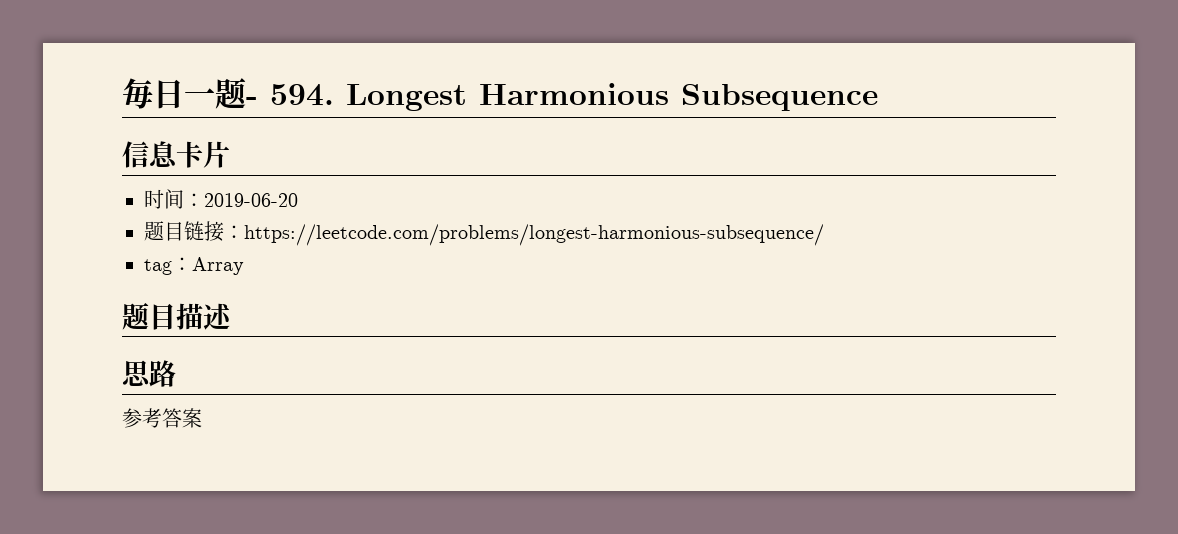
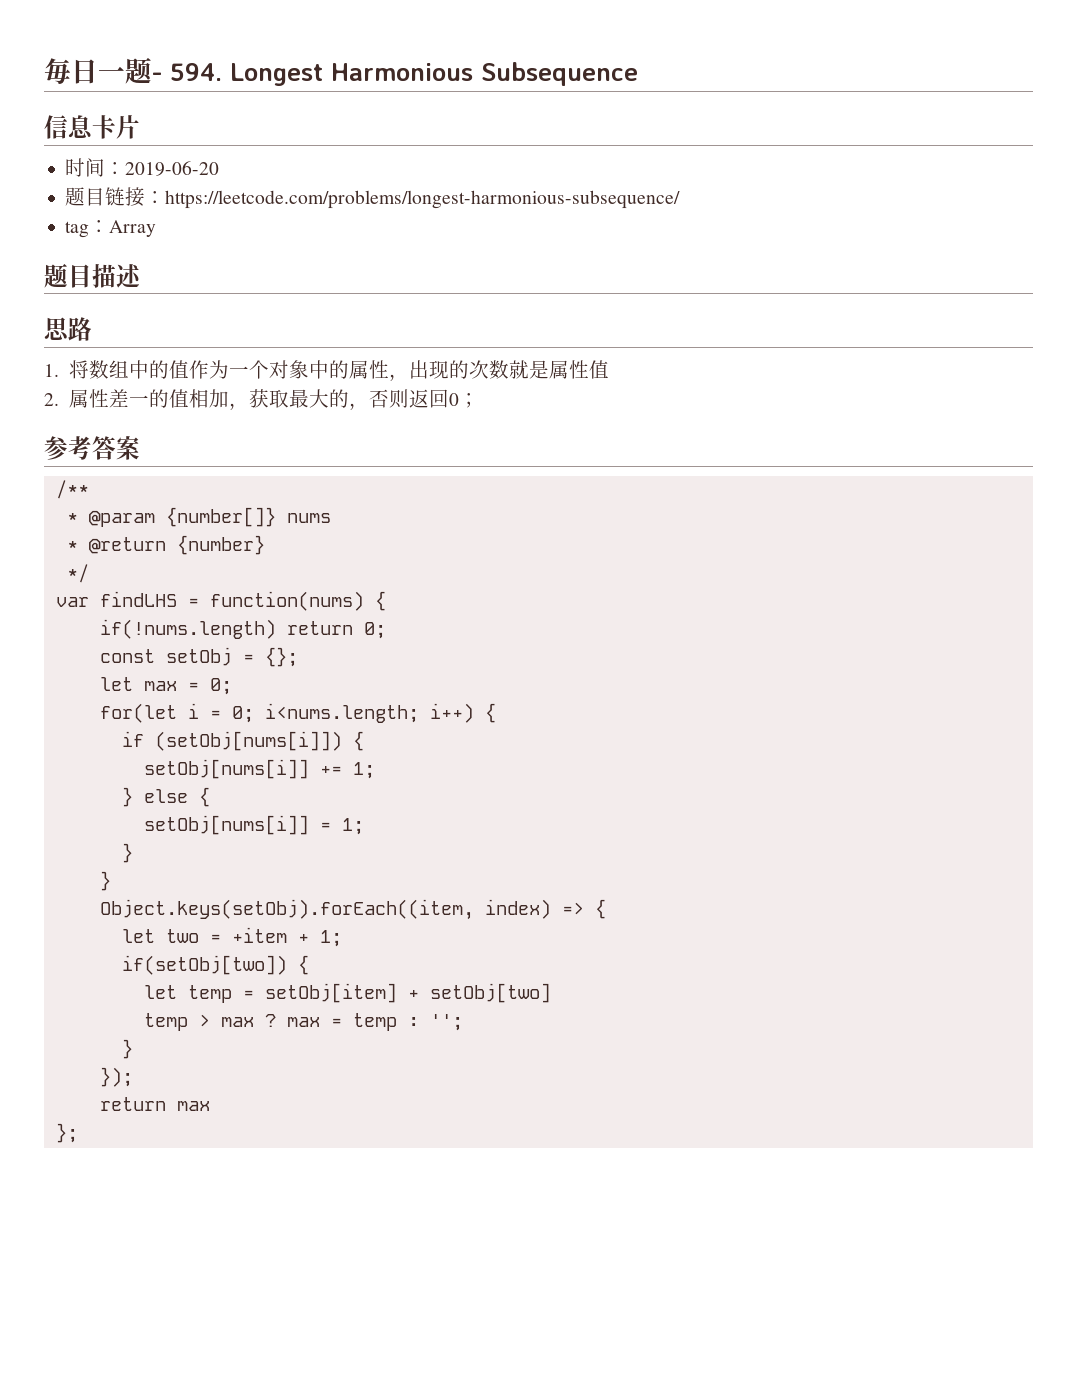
+ 1.将数组中的值作为一个对象中的属性，出现的次数就是属性值
+ 2.属性差一的值相加，获取最大的，否则返回0；
  参考答案
+ /**
+ * @param {number[]} nums
+ * @return {number}
+ */
+ var findLHS = function(nums) {
+ if(!nums.length) return 0;
+ const setObj = {};
+ let max = 0;
+ for(let i = 0; i<nums.length; i++) {
+ if (setObj[nums[i]]) {
+ setObj[nums[i]] += 1;
+ } else {
+ setObj[nums[i]] = 1;
+ }
+ }
+ Object.keys(setObj).forEach((item, index) => {
+ let two = +item + 1;
+ if(setObj[two]) {
+ let temp = setObj[item] + setObj[two]
+ temp > max ? max = temp : '';
+ }
+ });
+ return max
+ };

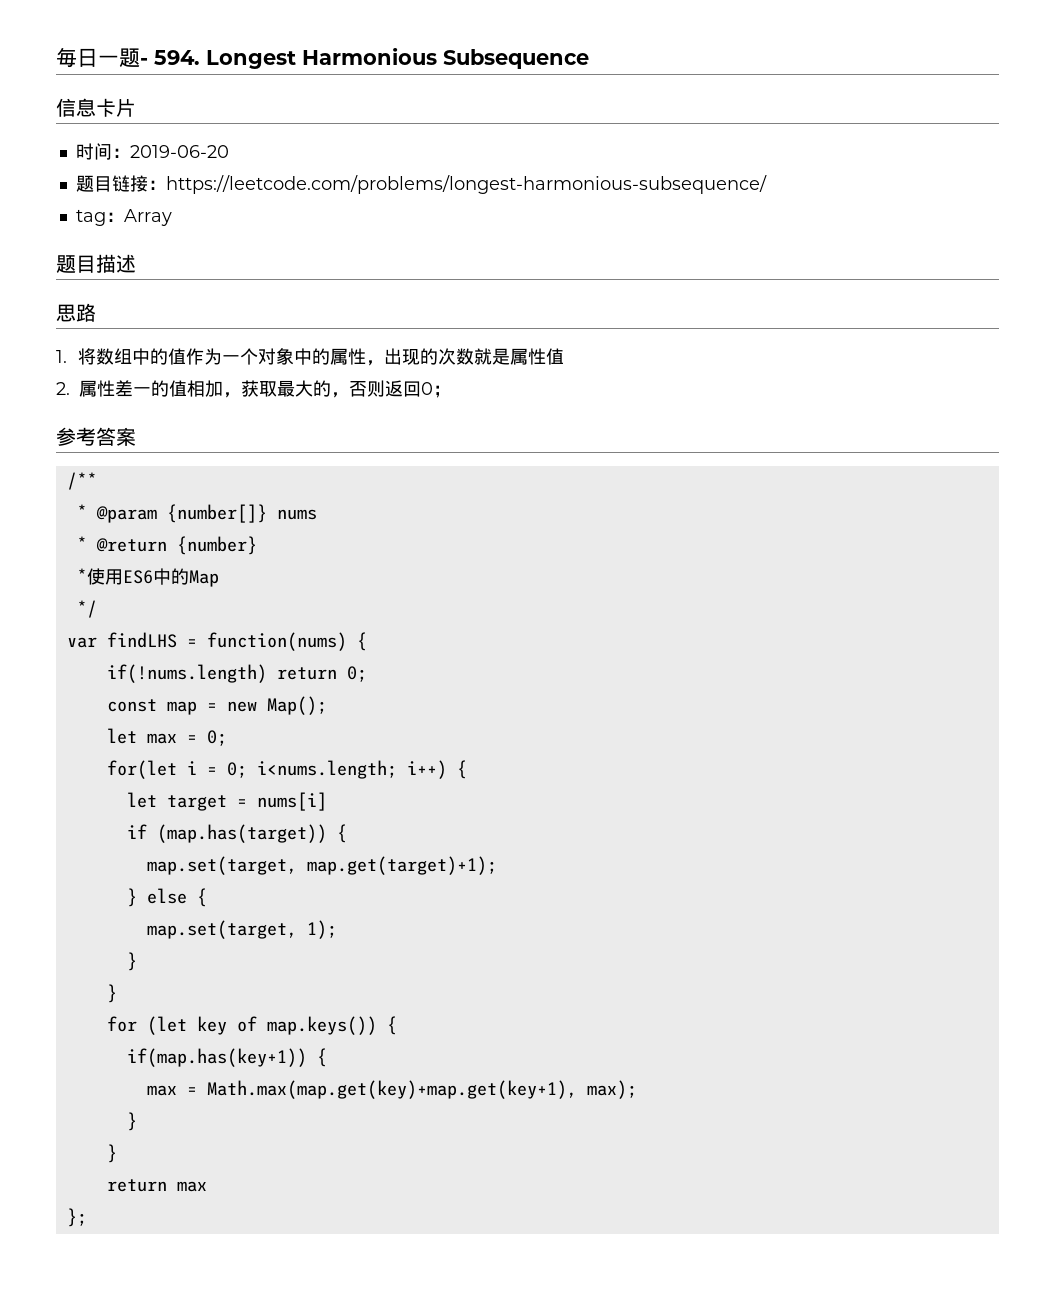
+ *使用ES6中的Map
- const setObj = {};
+ const map = new Map();
+ let target = nums[i]
- if (setObj[nums[i]]) {
- setObj[nums[i]] += 1;
+ if (map.has(target)) {
+ map.set(target, map.get(target)+1);
- setObj[nums[i]] = 1;
+ map.set(target, 1);
  }
  }
- Object.keys(setObj).forEach((item, index) => {
- let two = +item + 1;
- if(setObj[two]) {
- let temp = setObj[item] + setObj[two]
- temp > max ? max = temp : '';
+ for (let key of map.keys()) {
+ if(map.has(key+1)) {
+ max = Math.max(map.get(key)+map.get(key+1), max);
  }
- });
+ }

